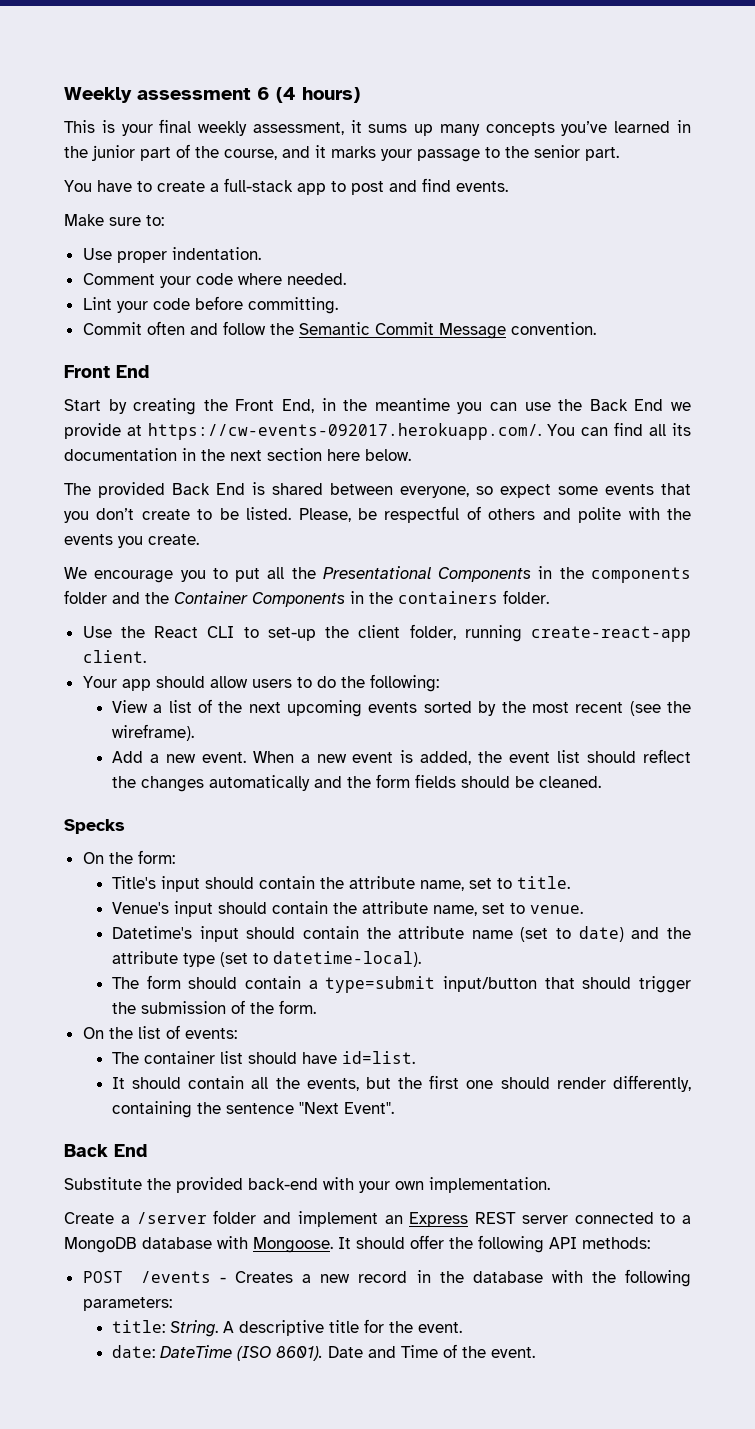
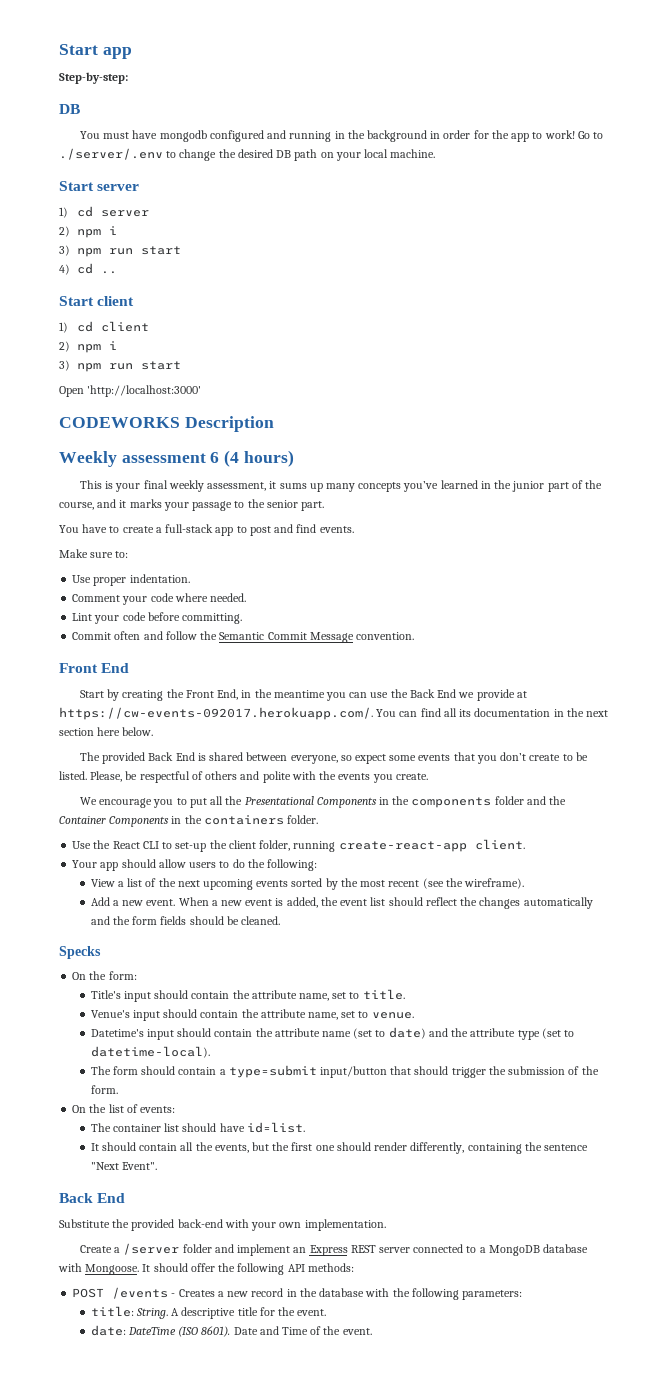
+ Start app
+ Step-by-step:
+ DB
+ You must have mongodb configured and running in the background in order for the app to work! Go to ./server/.env to change the desired DB path on your local machine.
+ Start server
+ 1) cd server
+ 2) npm i
+ 3) npm run start
+ 4) cd ..
+ Start client
+ 1) cd client
+ 2) npm i
+ 3) npm run start
+ Open 'http://localhost:3000'
+ CODEWORKS Description

